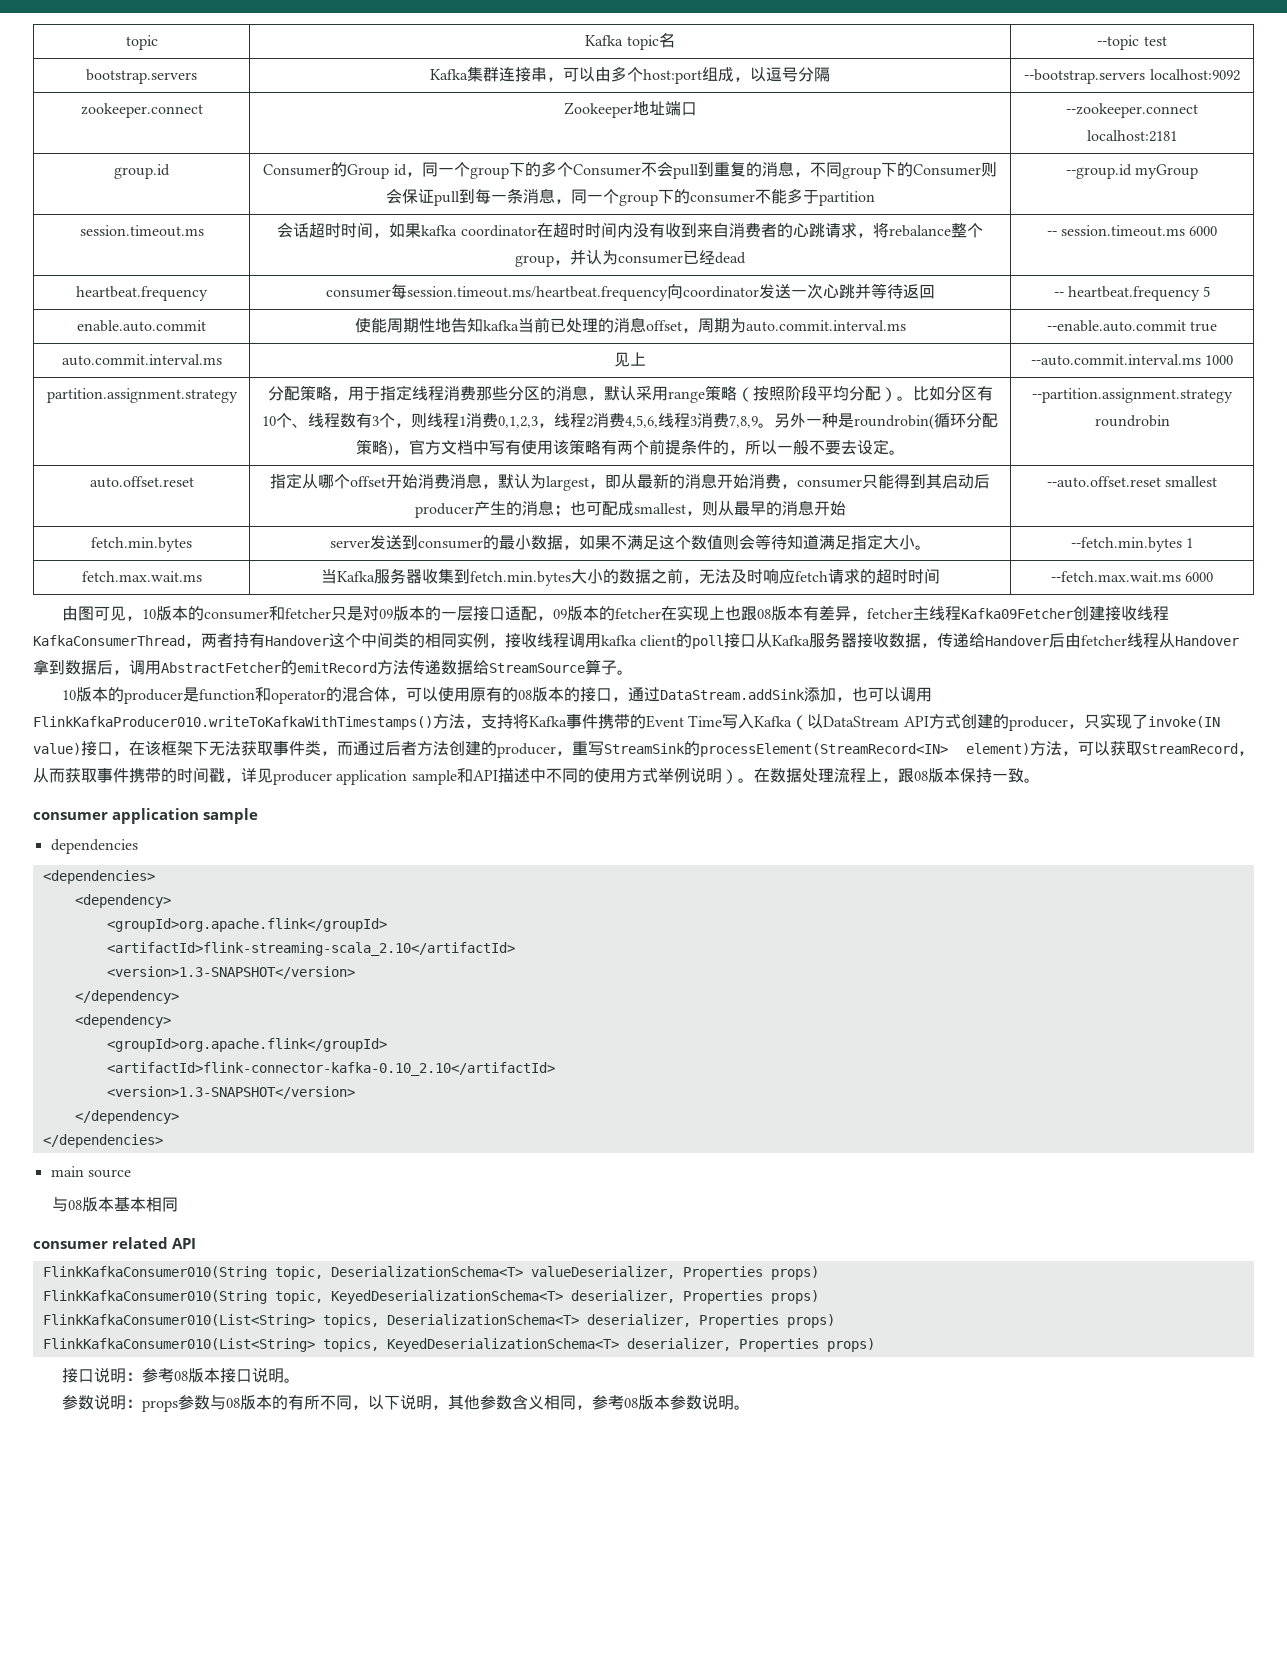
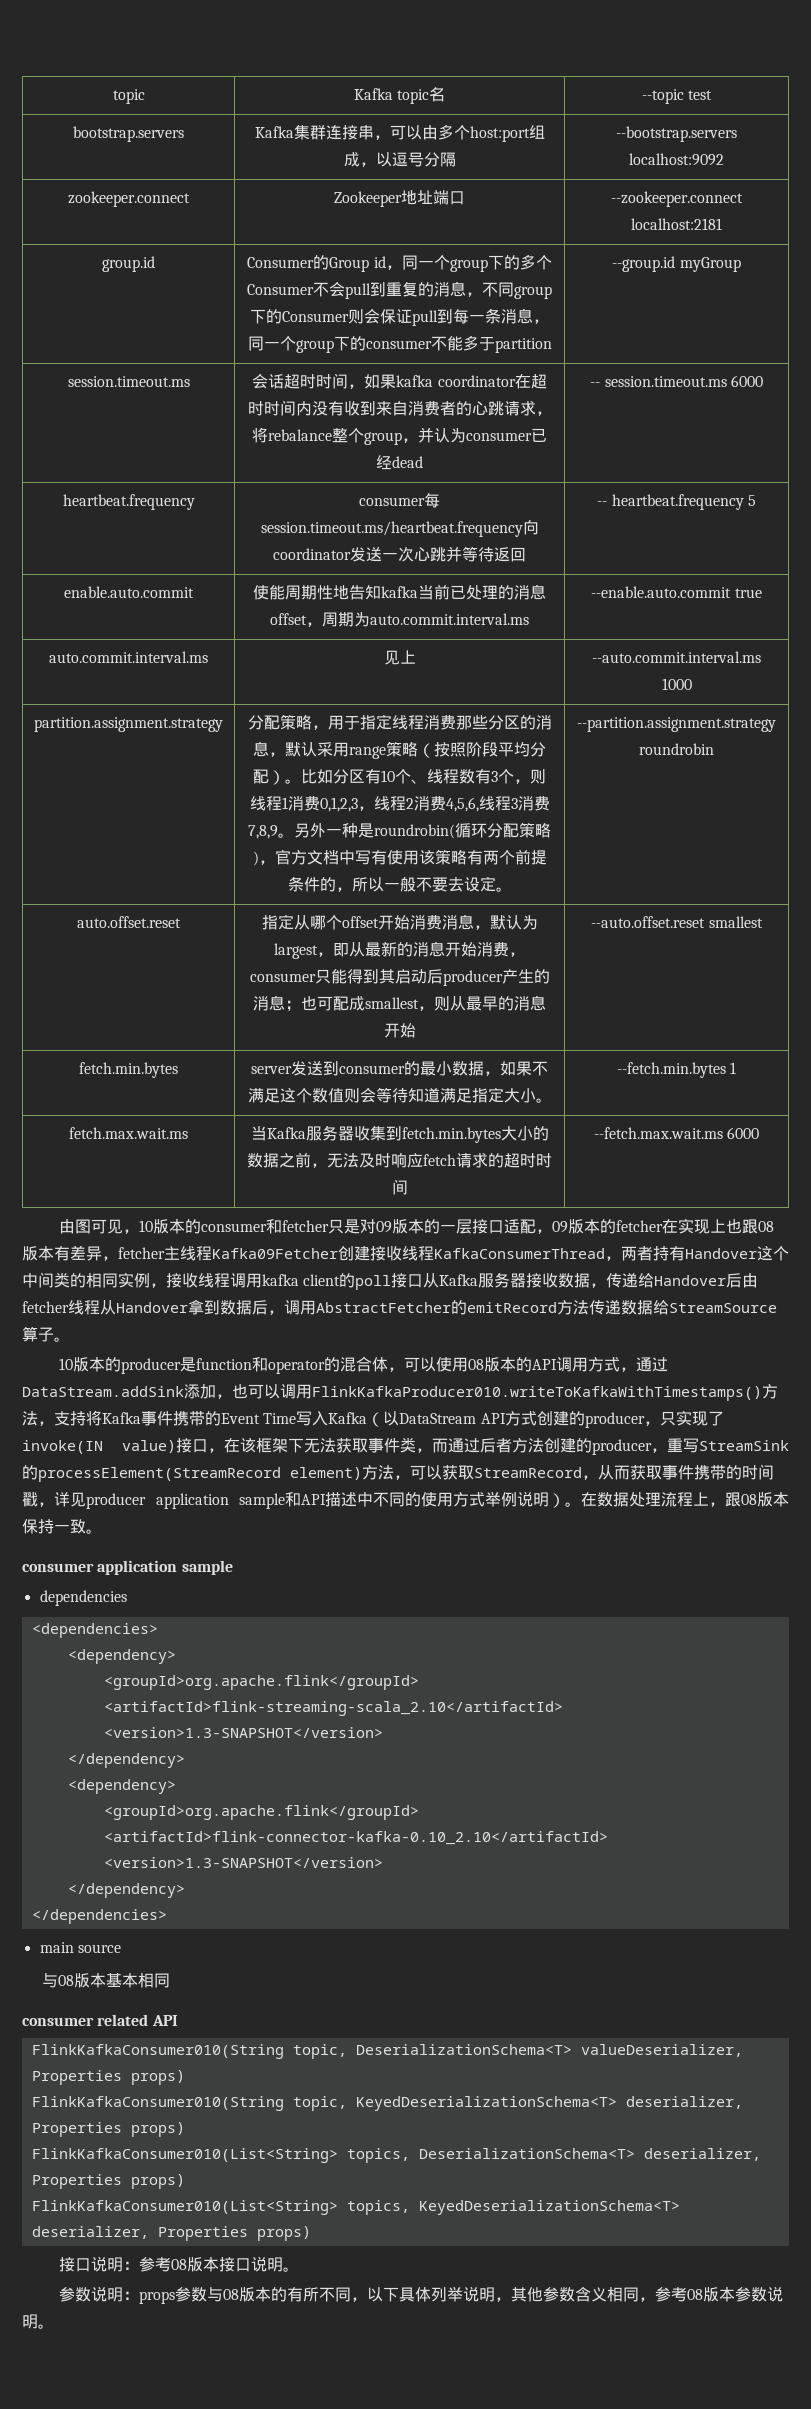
- 10版本的producer是function和operator的混合体，可以使用原有的08版本的接口，通过DataStream.addSink添加，也可以调用FlinkKafkaProducer010.writeToKafkaWithTimestamps()方法，支持将Kafka事件携带的Event Time写入Kafka（以DataStream API方式创建的producer，只实现了invoke(IN value)接口，在该框架下无法获取事件类，而通过后者方法创建的producer，重写StreamSink的processElement(StreamRecord<IN> element)方法，可以获取StreamRecord，从而获取事件携带的时间戳，详见producer application sample和API描述中不同的使用方式举例说明）。
+ 10版本的producer是function和operator的混合体，可以使用08版本的API调用方式，通过DataStream.addSink添加，也可以调用FlinkKafkaProducer010.writeToKafkaWithTimestamps()方法，支持将Kafka事件携带的Event Time写入Kafka（以DataStream API方式创建的producer，只实现了invoke(IN value)接口，在该框架下无法获取事件类，而通过后者方法创建的producer，重写StreamSink的processElement(StreamRecord element)方法，可以获取StreamRecord，从而获取事件携带的时间戳，详见producer application sample和API描述中不同的使用方式举例说明）。
- 参数说明：props参数与08版本的有所不同，以下说明，其他参数含义相同，参考08版本参数说明。
+ 参数说明：props参数与08版本的有所不同，以下具体列举说明，其他参数含义相同，参考08版本参数说明。

